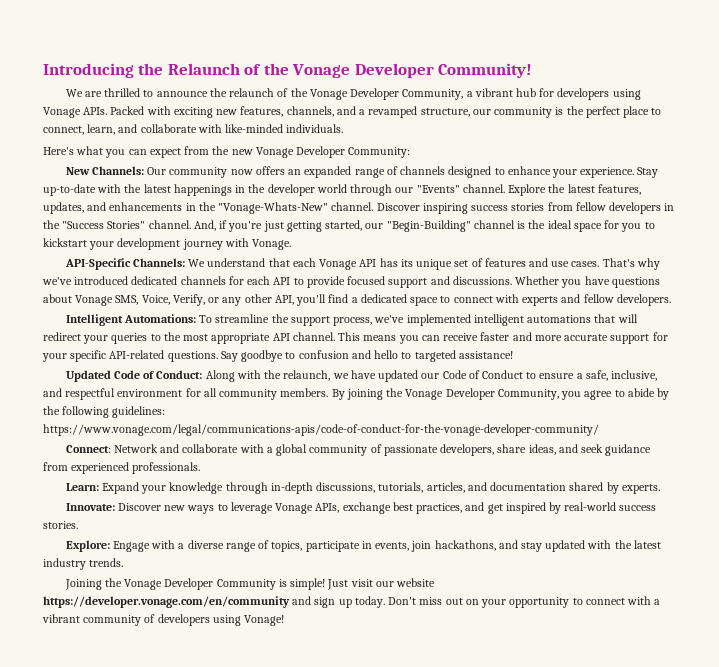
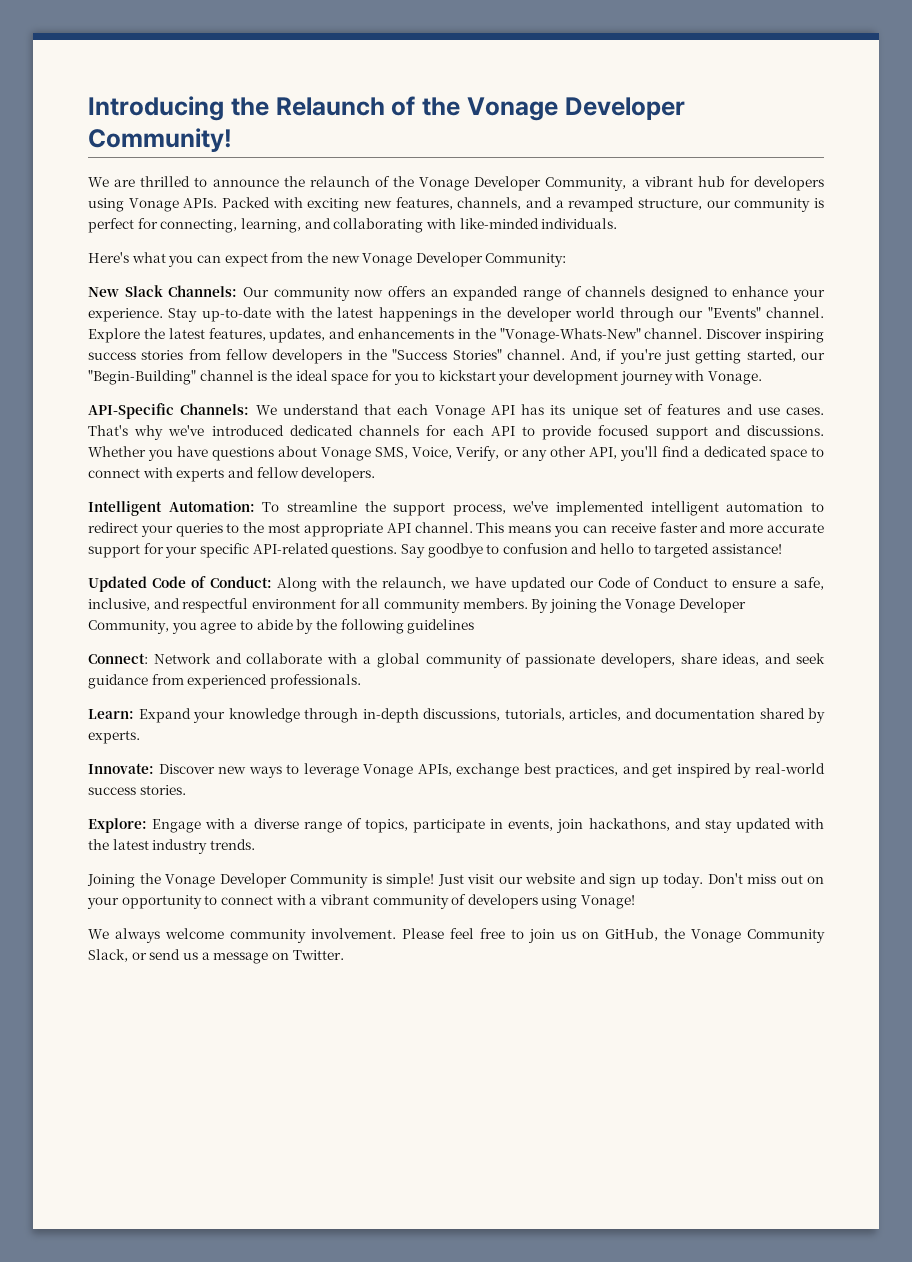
- Packed with exciting new features, channels, and a revamped structure, our community is the perfect place to connect, learn, and collaborate with like-minded individuals.
+ Packed with exciting new features, channels, and a revamped structure, our community is perfect for connecting, learning, and collaborating with like-minded individuals.
- New Channels: Our community now offers an expanded range of channels designed to enhance your experience.
+ New Slack Channels: Our community now offers an expanded range of channels designed to enhance your experience.
- Intelligent Automations: To streamline the support process, we've implemented intelligent automations that will redirect your queries to the most appropriate API channel.
+ Intelligent Automation: To streamline the support process, we've implemented intelligent automation to redirect your queries to the most appropriate API channel.
- By joining the Vonage Developer Community, you agree to abide by the following guidelines: https://www.vonage.com/legal/communications-apis/code-of-conduct-for-the-vonage-developer-community/
+ By joining the Vonage Developer Community, you agree to abide by the following guidelines
- Just visit our website https://developer.vonage.com/en/community and sign up today.
+ Just visit our website and sign up today.
+ We always welcome community involvement. Please feel free to join us on GitHub, the Vonage Community Slack, or send us a message on Twitter.

